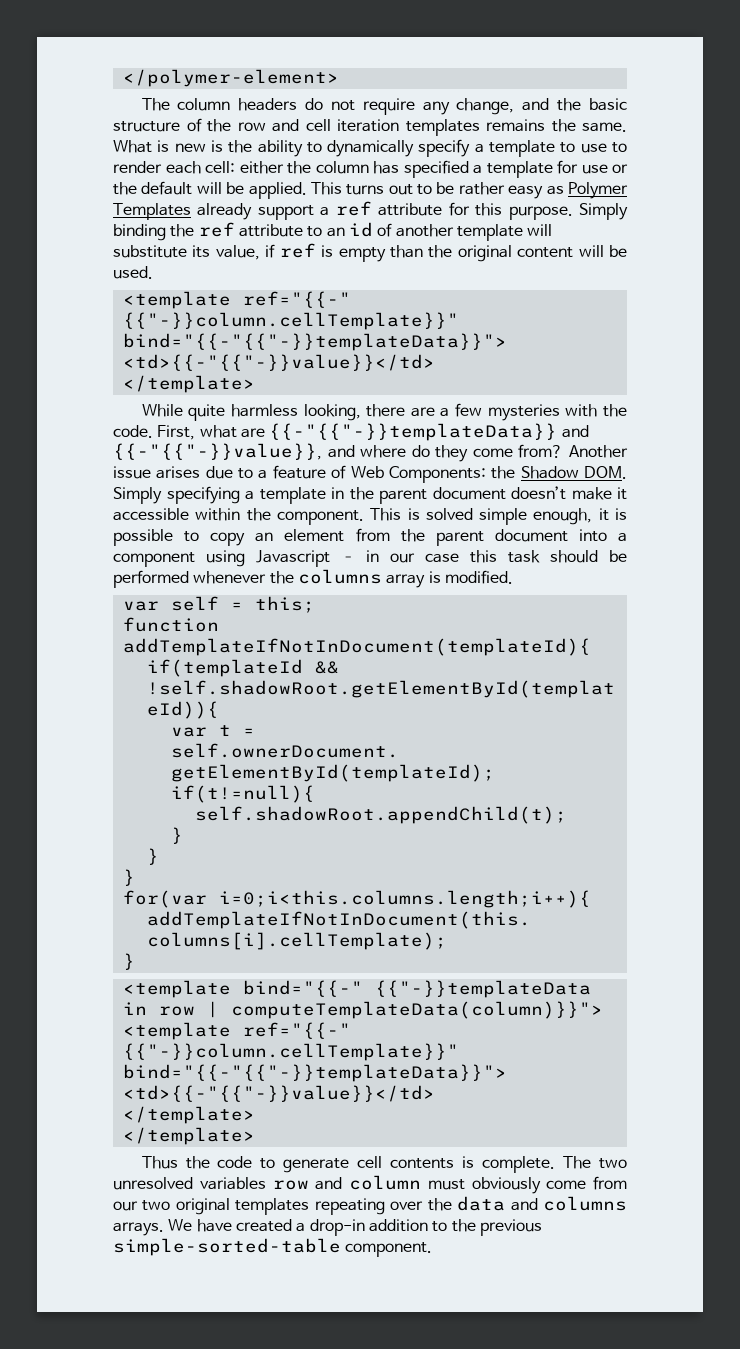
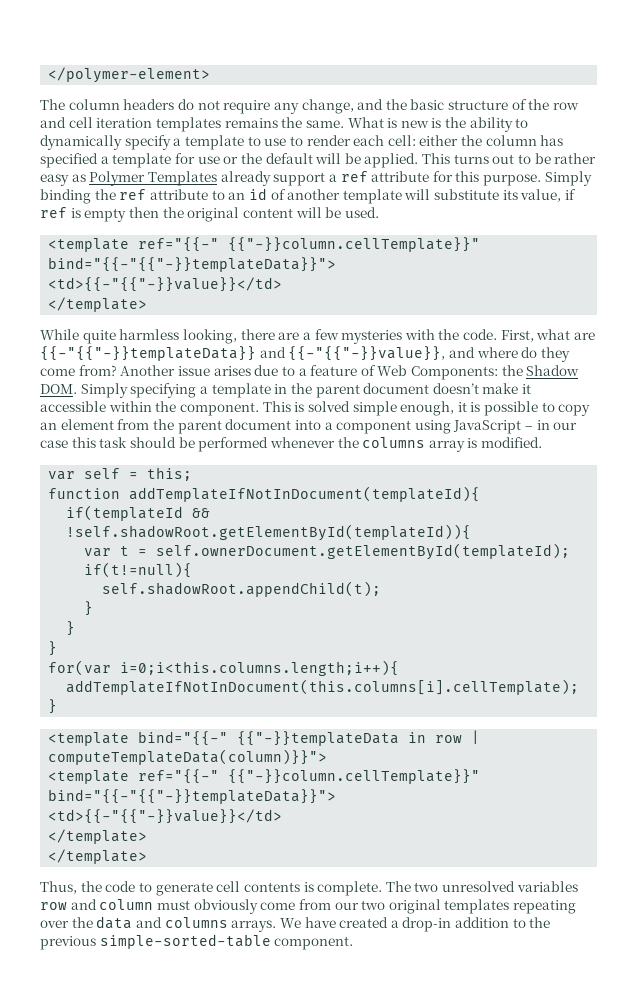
- Simply binding the ref attribute to an id of another template will substitute its value, if ref is empty than the original content will be used.
+ Simply binding the ref attribute to an id of another template will substitute its value, if ref is empty then the original content will be used.
- This is solved simple enough, it is possible to copy an element from the parent document into a component using Javascript – in our case this task should be performed whenever the columns array is modified.
+ This is solved simple enough, it is possible to copy an element from the parent document into a component using JavaScript – in our case this task should be performed whenever the columns array is modified.
- Thus the code to generate cell contents is complete.
+ Thus, the code to generate cell contents is complete.

